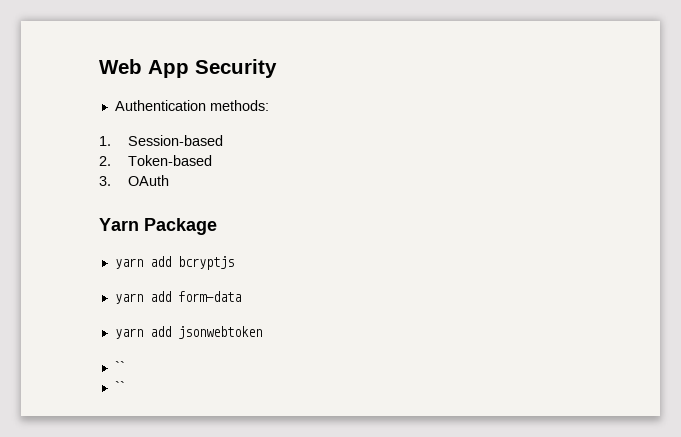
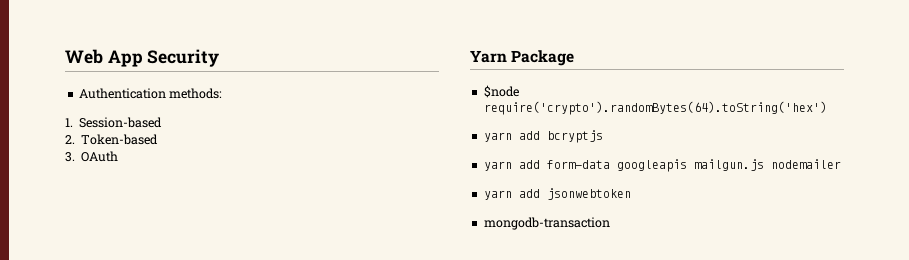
+ $node require('crypto').randomBytes(64).toString('hex')
- yarn add form-data
+ yarn add form-data googleapis mailgun.js nodemailer
  yarn add jsonwebtoken
- ``
- ``
+ mongodb-transaction

